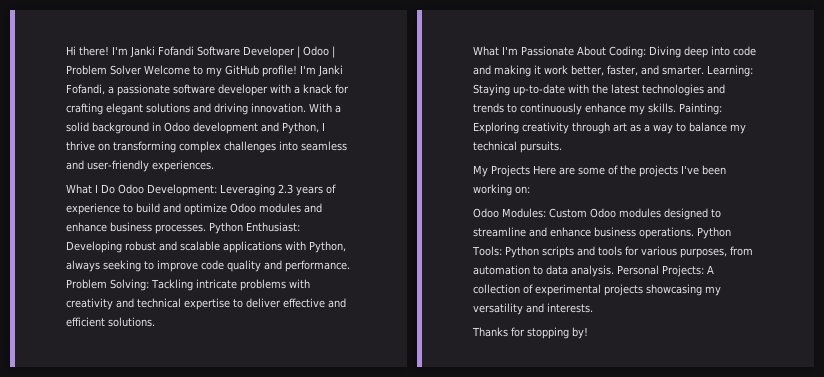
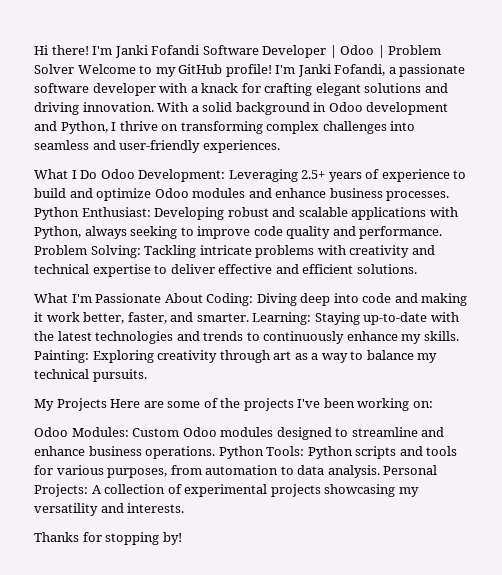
- What I Do Odoo Development: Leveraging 2.3 years of experience to build and optimize Odoo modules and enhance business processes.
+ What I Do Odoo Development: Leveraging 2.5+ years of experience to build and optimize Odoo modules and enhance business processes.

